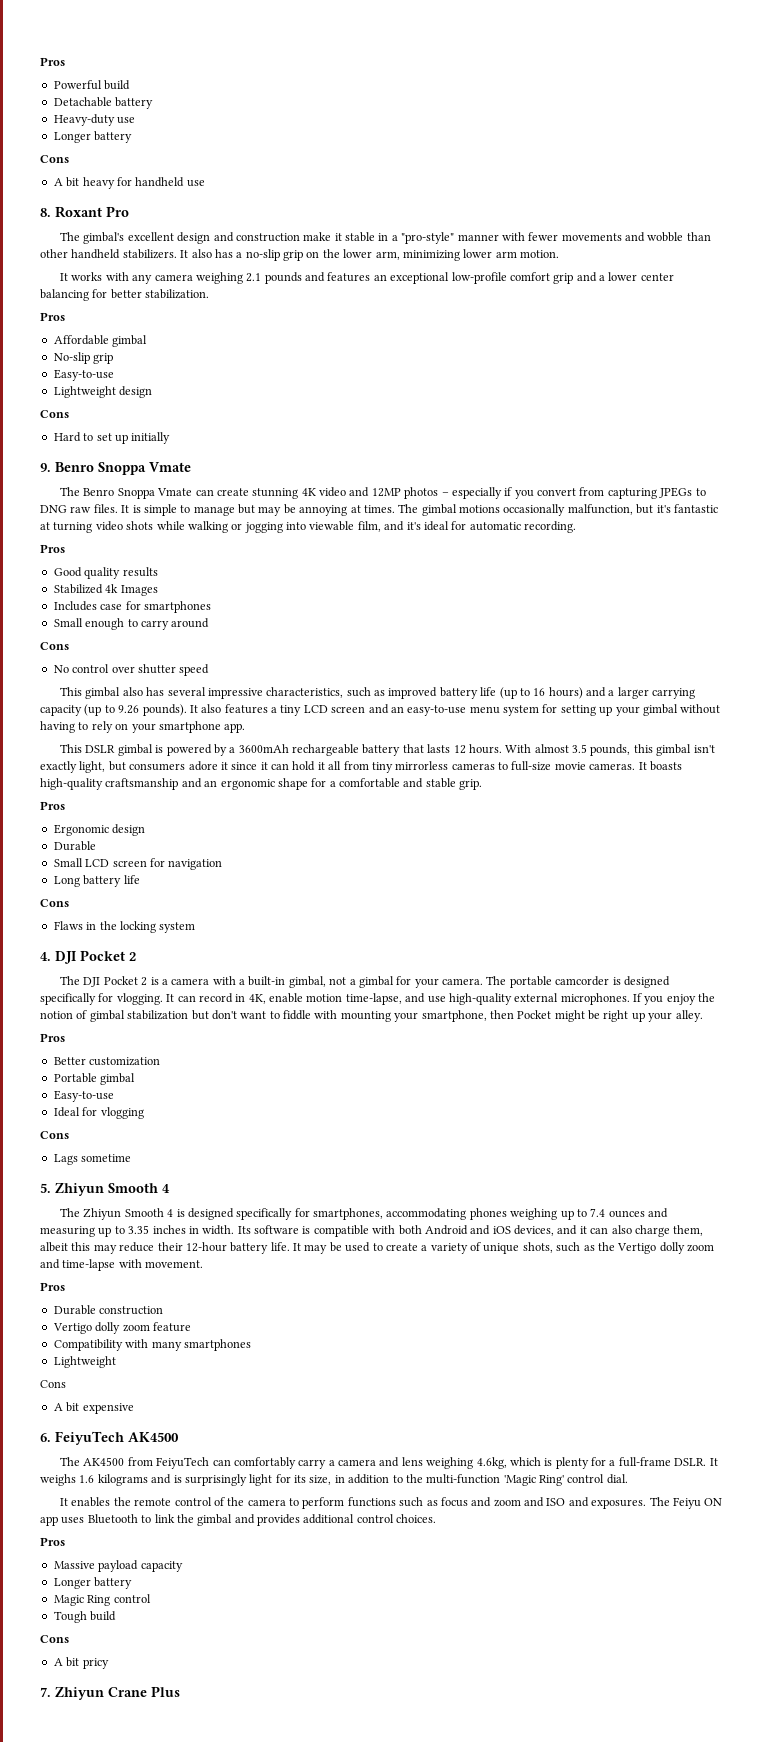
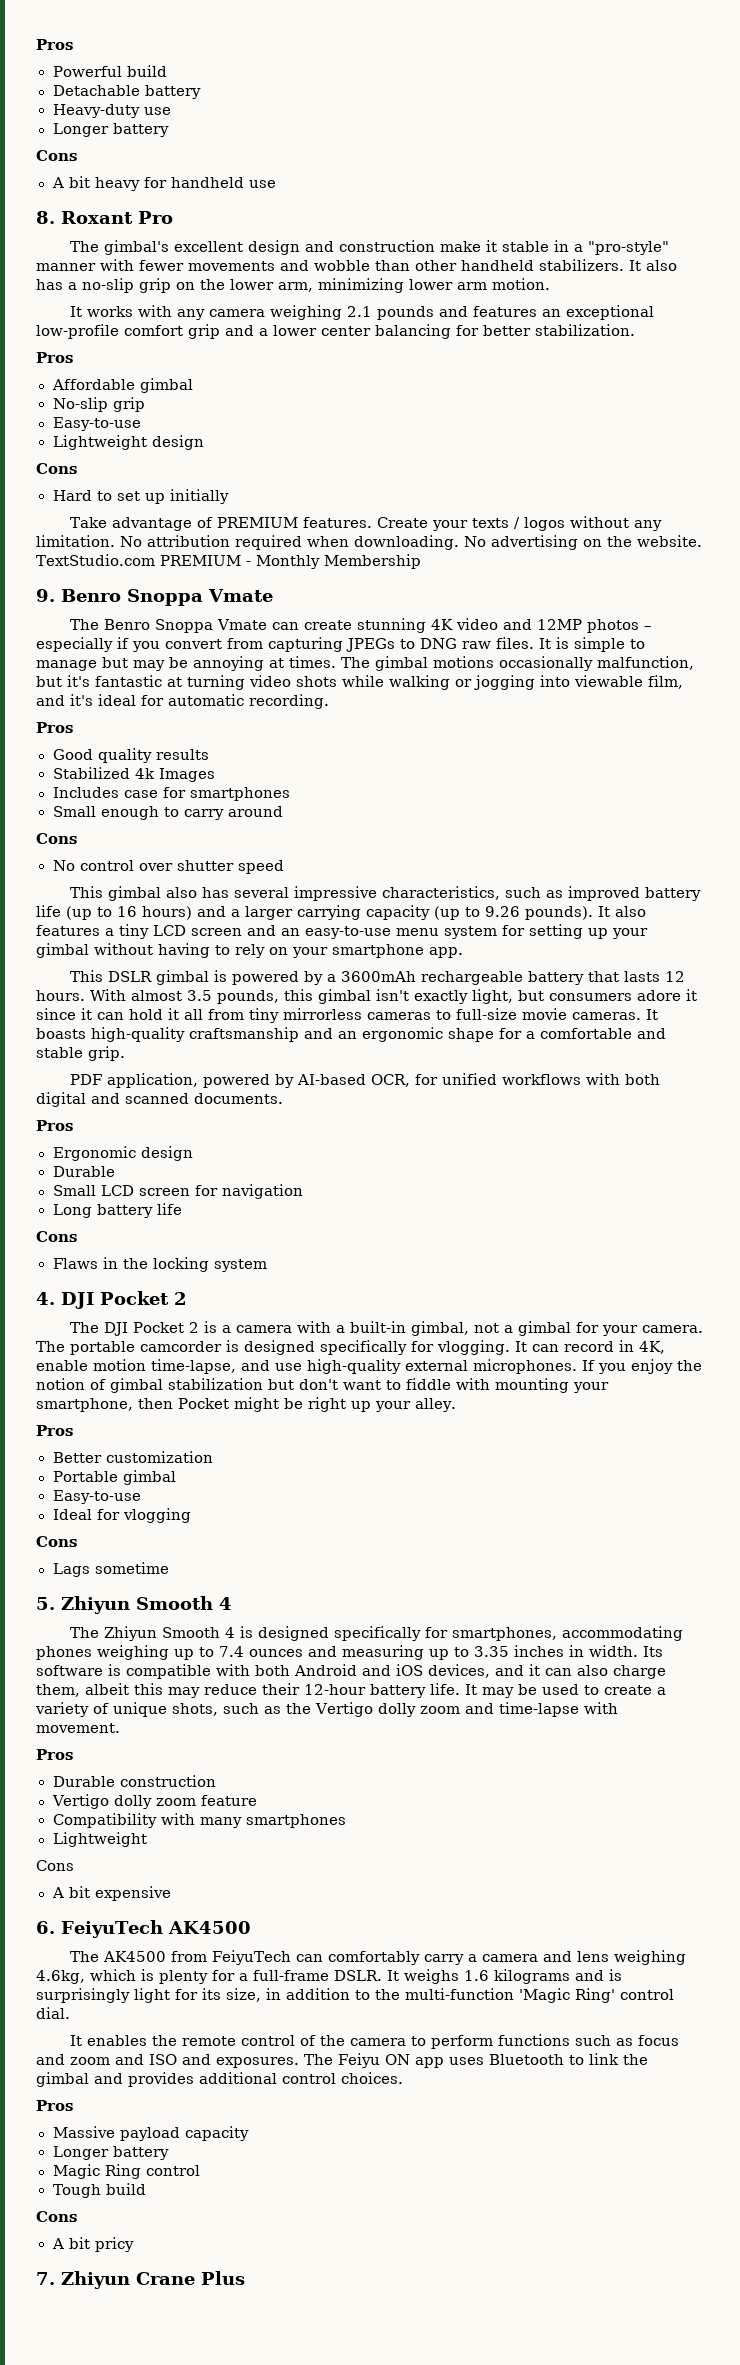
+ Take advantage of PREMIUM features. Create your texts / logos without any limitation. No attribution required when downloading. No advertising on the website. TextStudio.com PREMIUM - Monthly Membership
+ PDF application, powered by AI-based OCR, for unified workflows with both digital and scanned documents.

